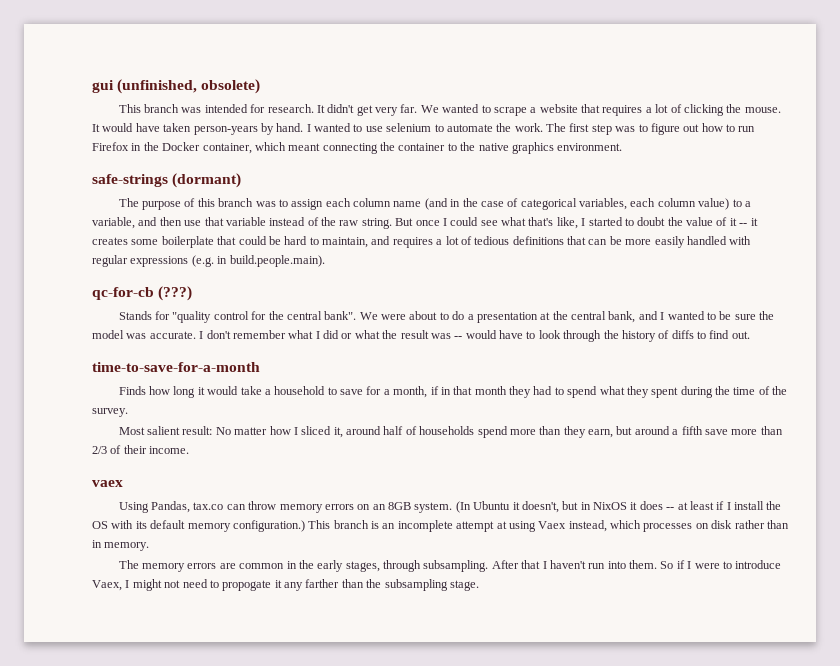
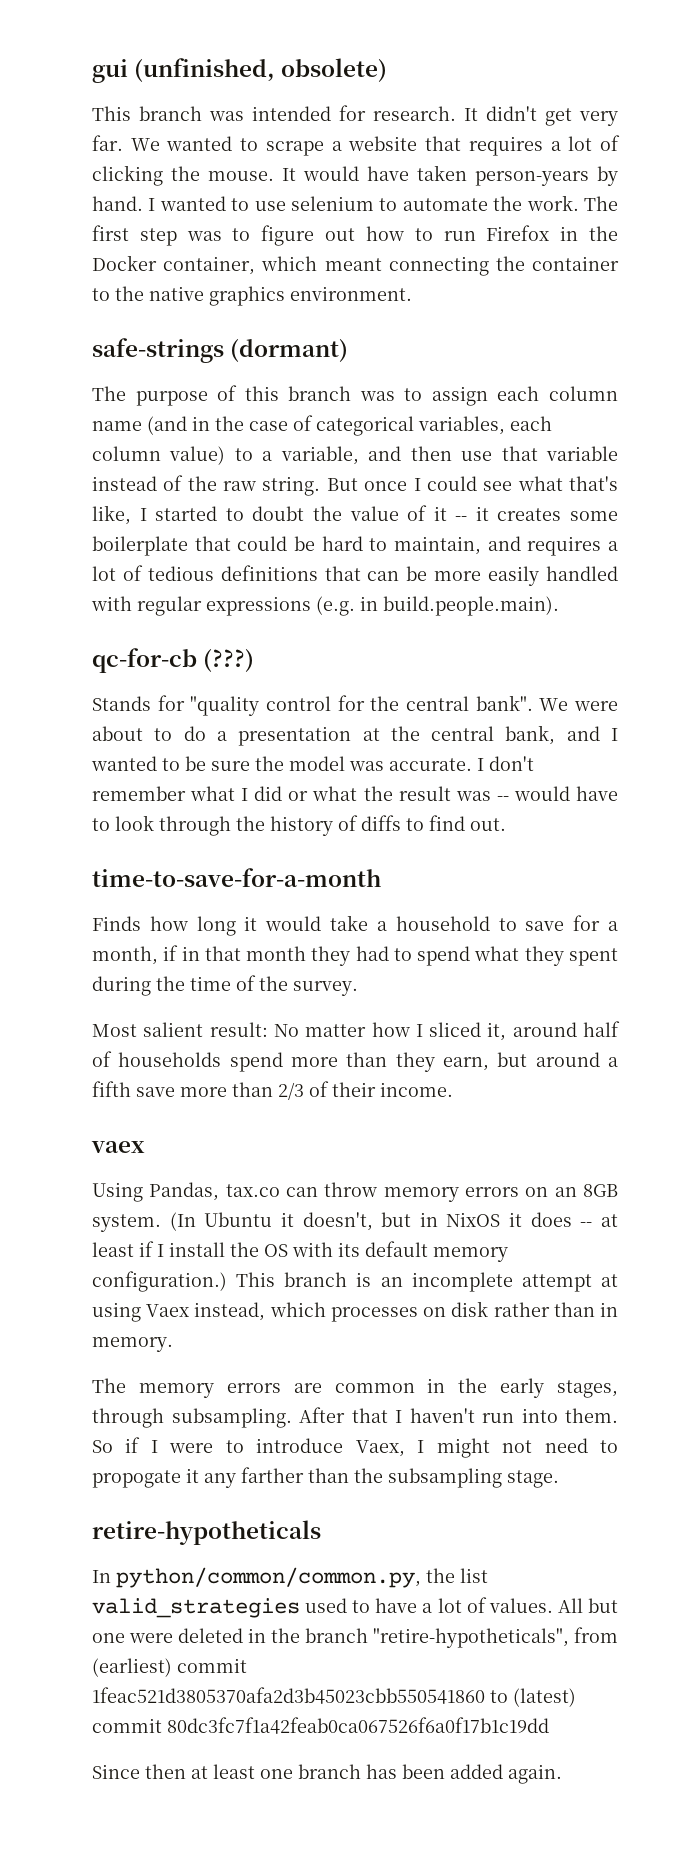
+ retire-hypotheticals
+ In python/common/common.py, the list valid_strategies used to have a lot of values. All but one were deleted in the branch "retire-hypotheticals", from (earliest) commit 1feac521d3805370afa2d3b45023cbb550541860 to (latest) commit 80dc3fc7f1a42feab0ca067526f6a0f17b1c19dd
+ Since then at least one branch has been added again.

